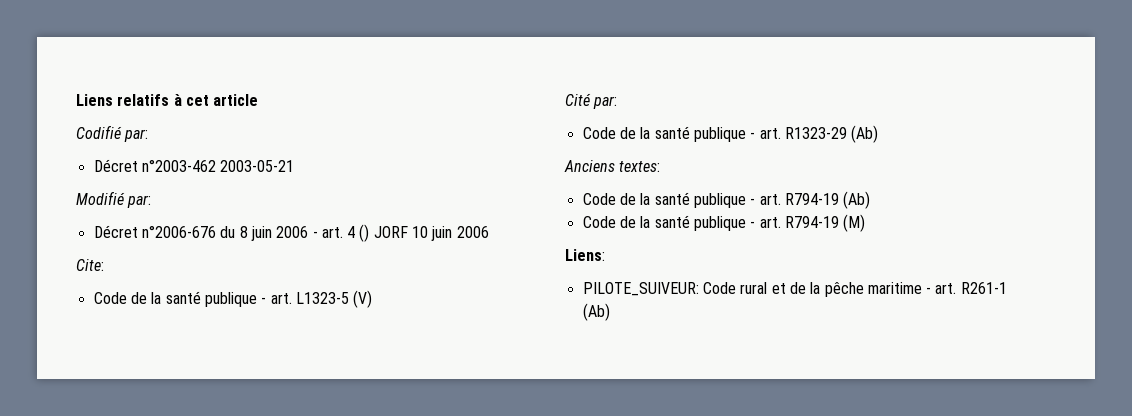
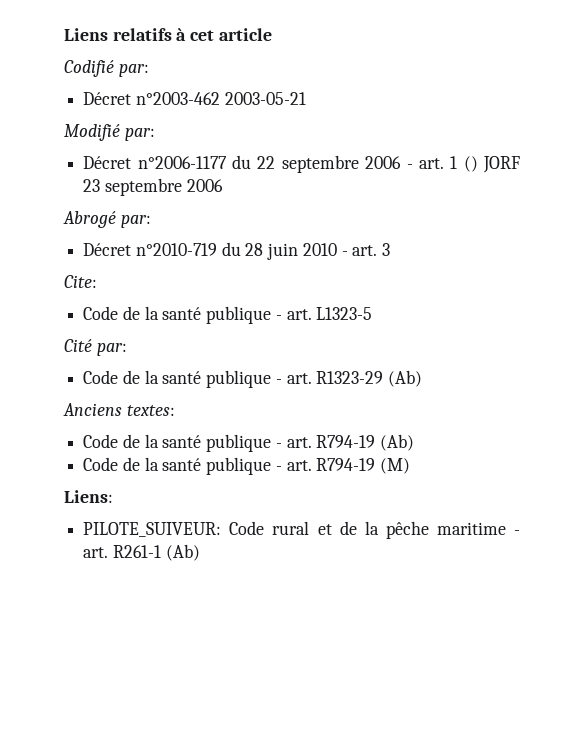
- Décret n°2006-676 du 8 juin 2006 - art. 4 () JORF 10 juin 2006
+ Décret n°2006-1177 du 22 septembre 2006 - art. 1 () JORF 23 septembre 2006
+ Abrogé par:
+ Décret n°2010-719 du 28 juin 2010 - art. 3
- Code de la santé publique - art. L1323-5 (V)
+ Code de la santé publique - art. L1323-5

